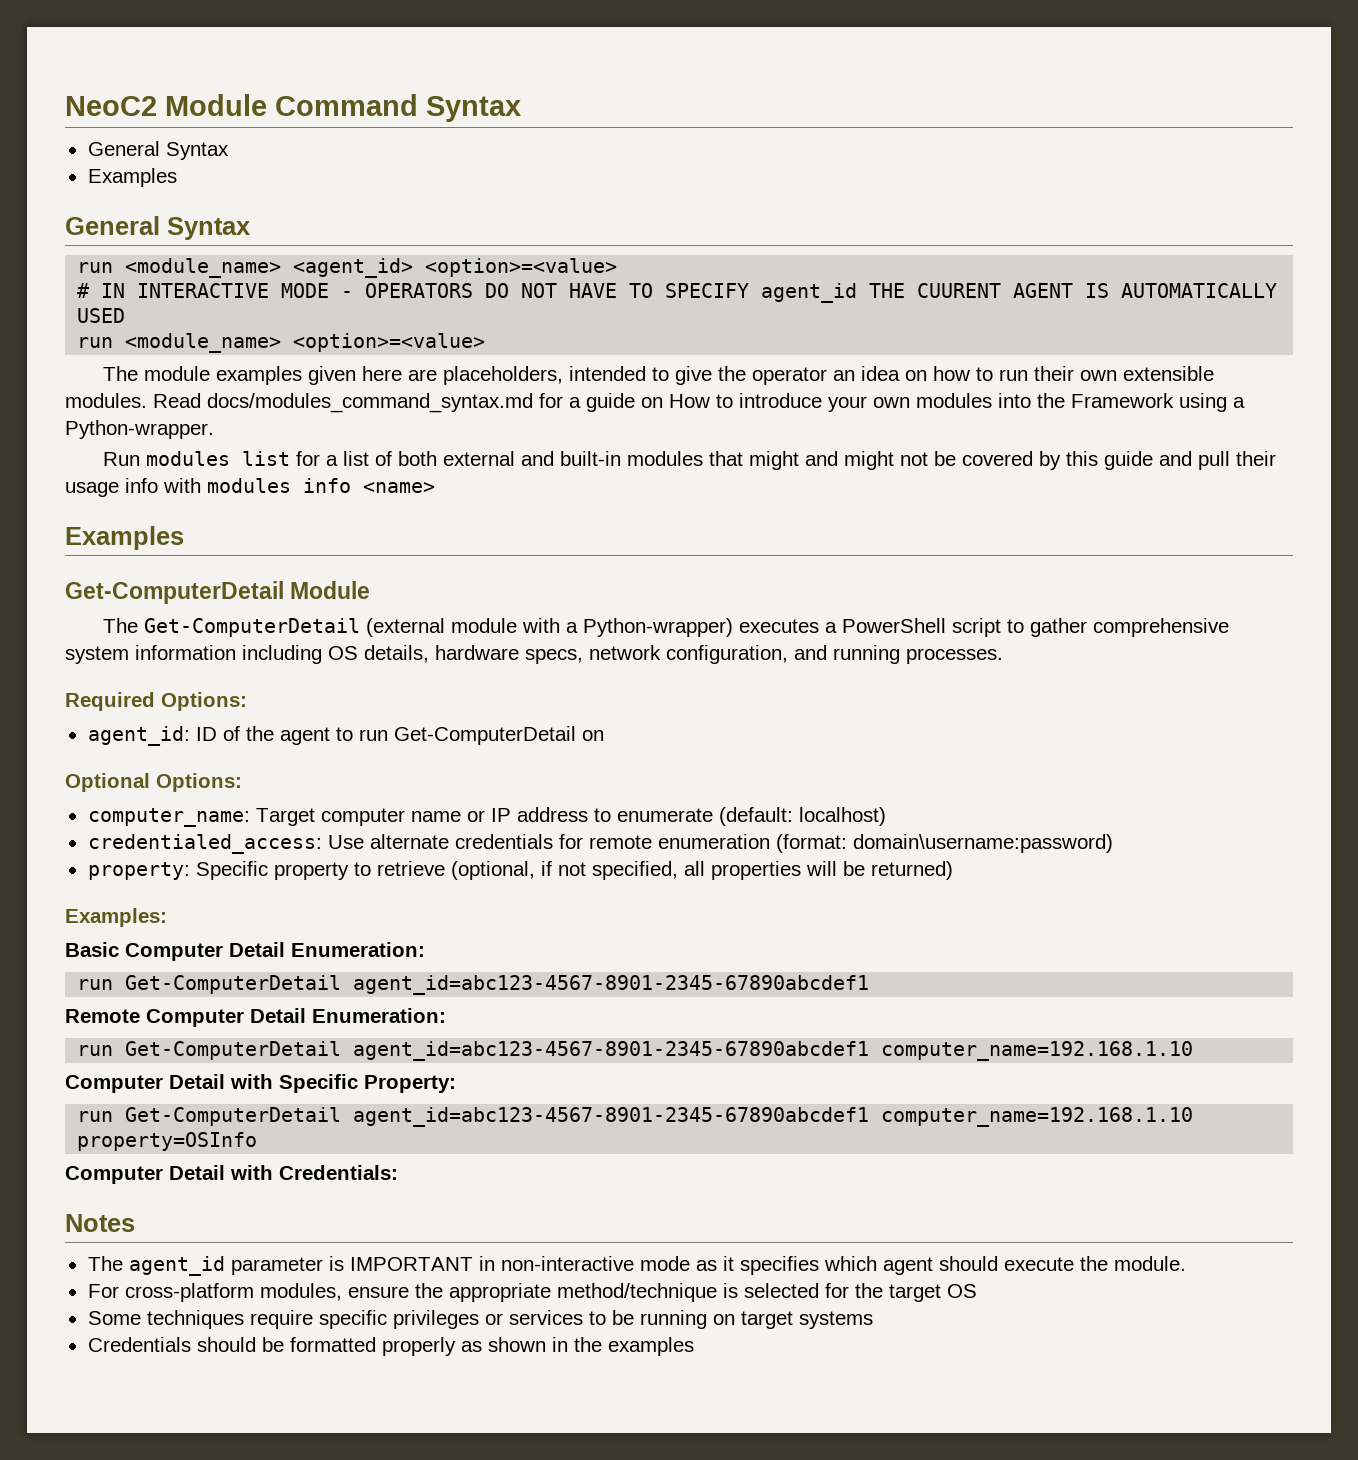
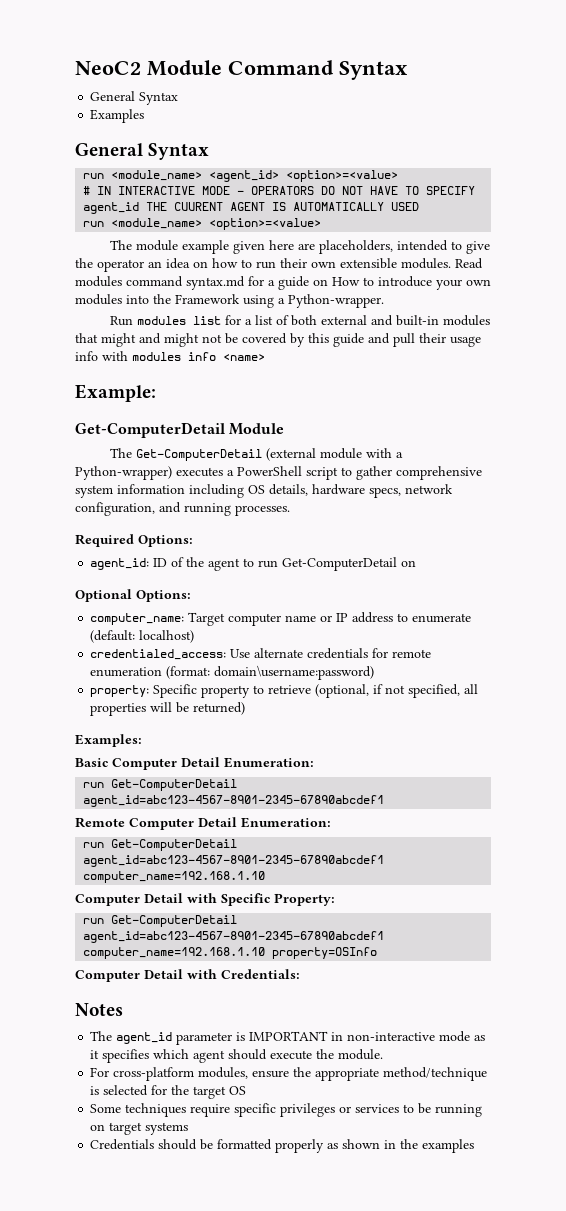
- The module examples given here are placeholders, intended to give the operator an idea on how to run their own extensible modules.
+ The module example given here are placeholders, intended to give the operator an idea on how to run their own extensible modules.
- Read docs/modules_command_syntax.md for a guide on How to introduce your own modules into the Framework using a Python-wrapper.
+ Read modules command syntax.md for a guide on How to introduce your own modules into the Framework using a Python-wrapper.
  Run modules list for a list of both external and built-in modules that might and might not be covered by this guide and pull their usage info with modules info <name>
- Examples
+ Example:

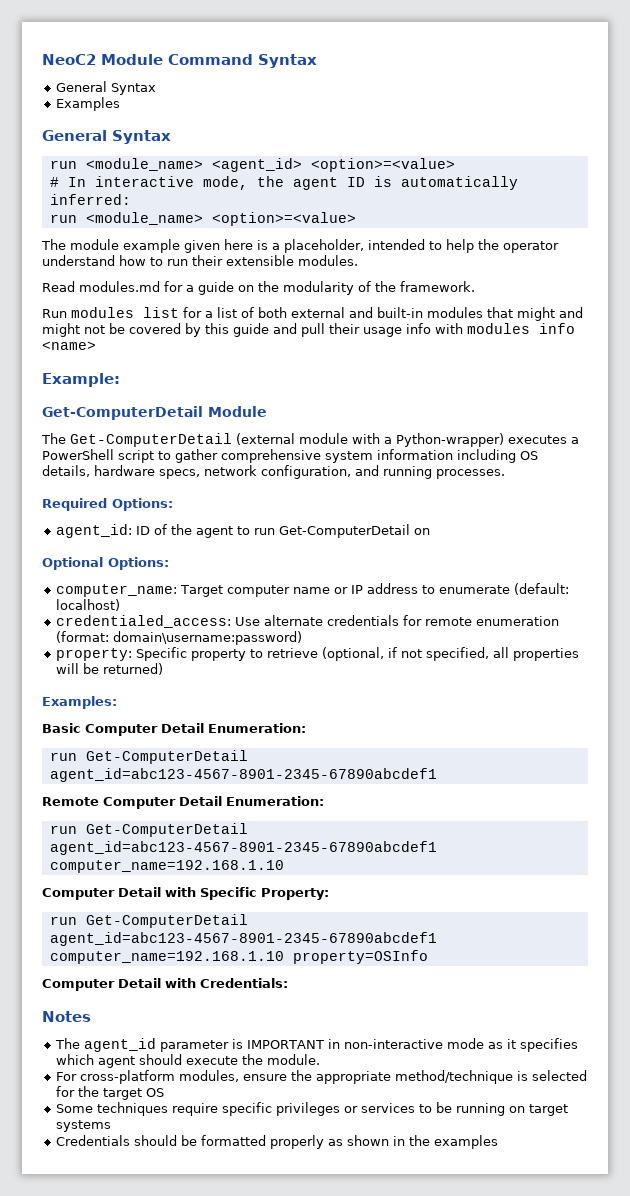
- # IN INTERACTIVE MODE - OPERATORS DO NOT HAVE TO SPECIFY agent_id THE CUURENT AGENT IS AUTOMATICALLY USED
+ # In interactive mode, the agent ID is automatically inferred:
- The module example given here are placeholders, intended to give the operator an idea on how to run their own extensible modules. Read modules command syntax.md for a guide on How to introduce your own modules into the Framework using a Python-wrapper.
+ The module example given here is a placeholder, intended to help the operator understand how to run their extensible modules.
+ Read modules.md for a guide on the modularity of the framework.

